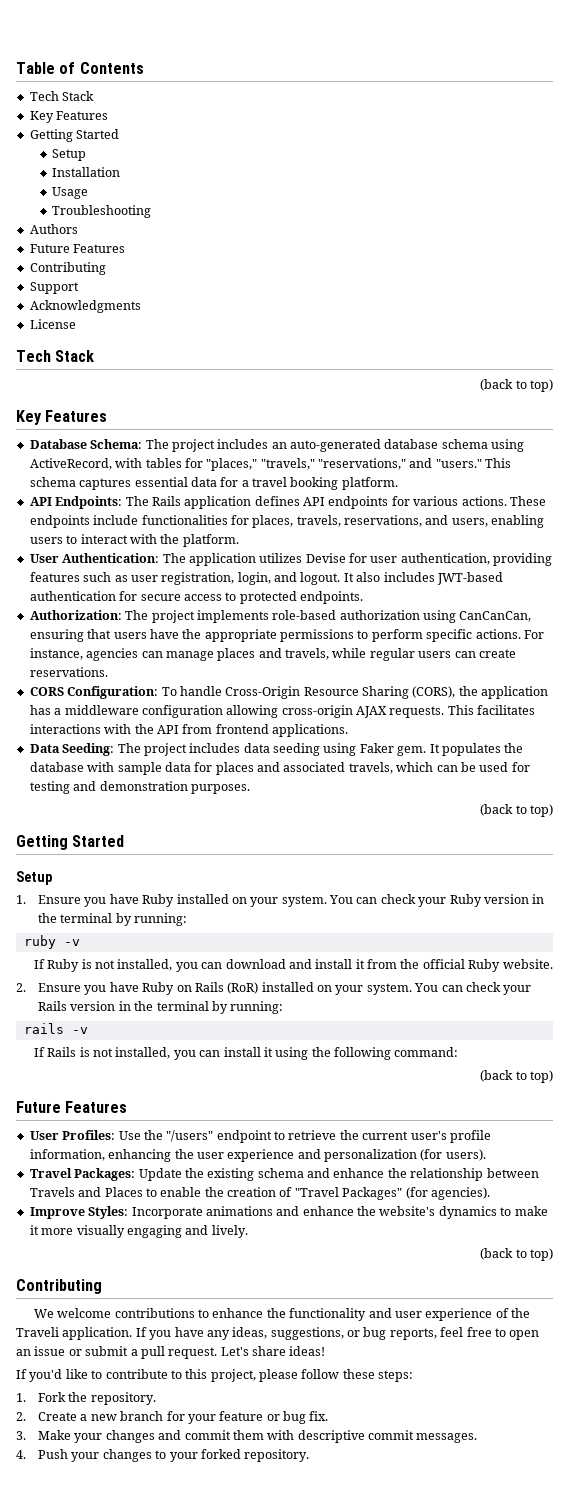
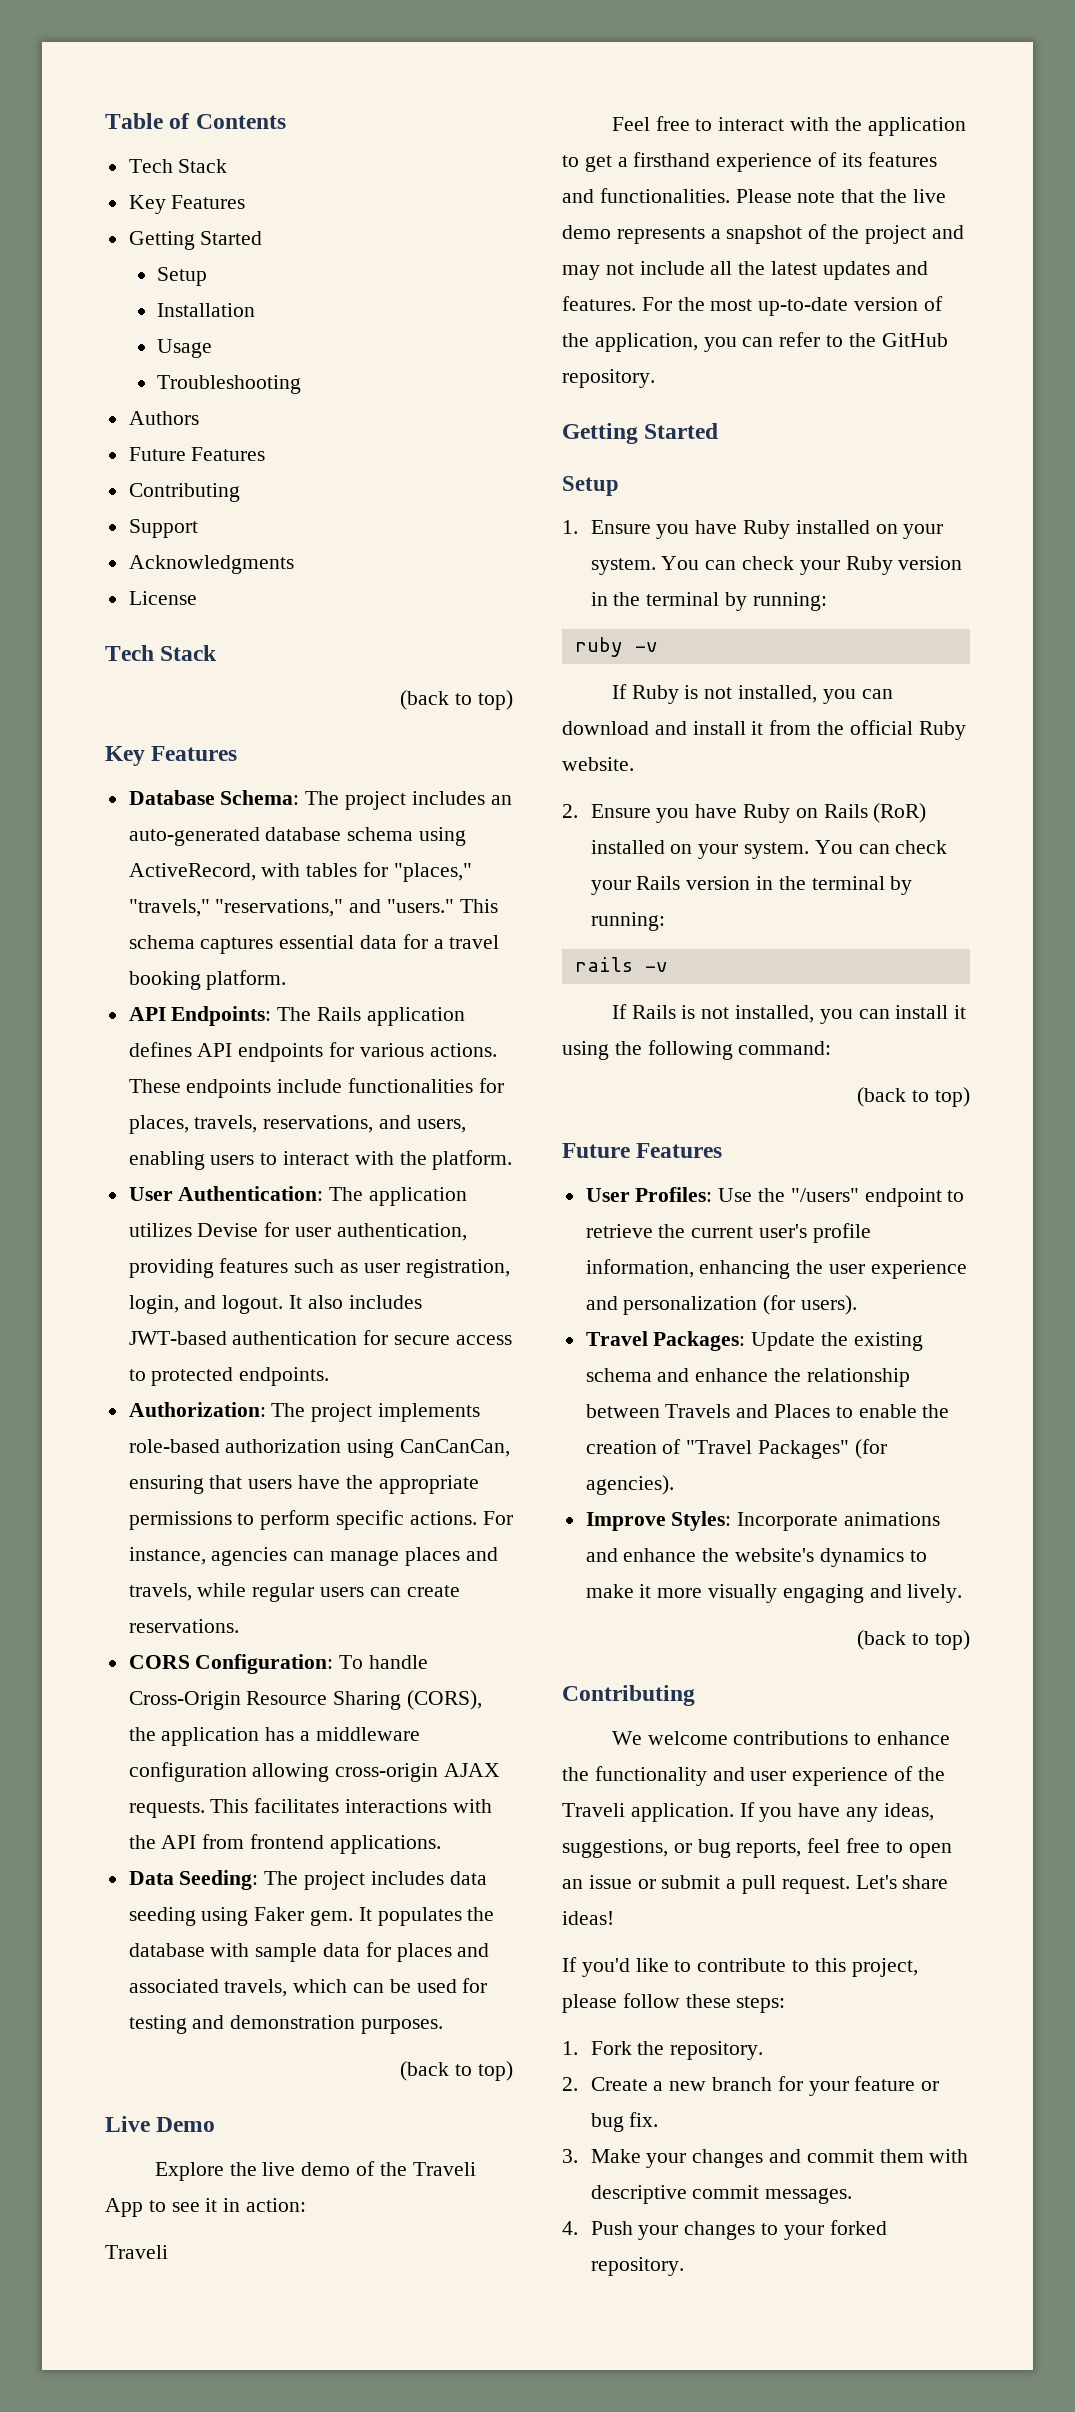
+ Live Demo
+ Explore the live demo of the Traveli App to see it in action:
+ Traveli
+ Feel free to interact with the application to get a firsthand experience of its features and functionalities. Please note that the live demo represents a snapshot of the project and may not include all the latest updates and features. For the most up-to-date version of the application, you can refer to the GitHub repository.

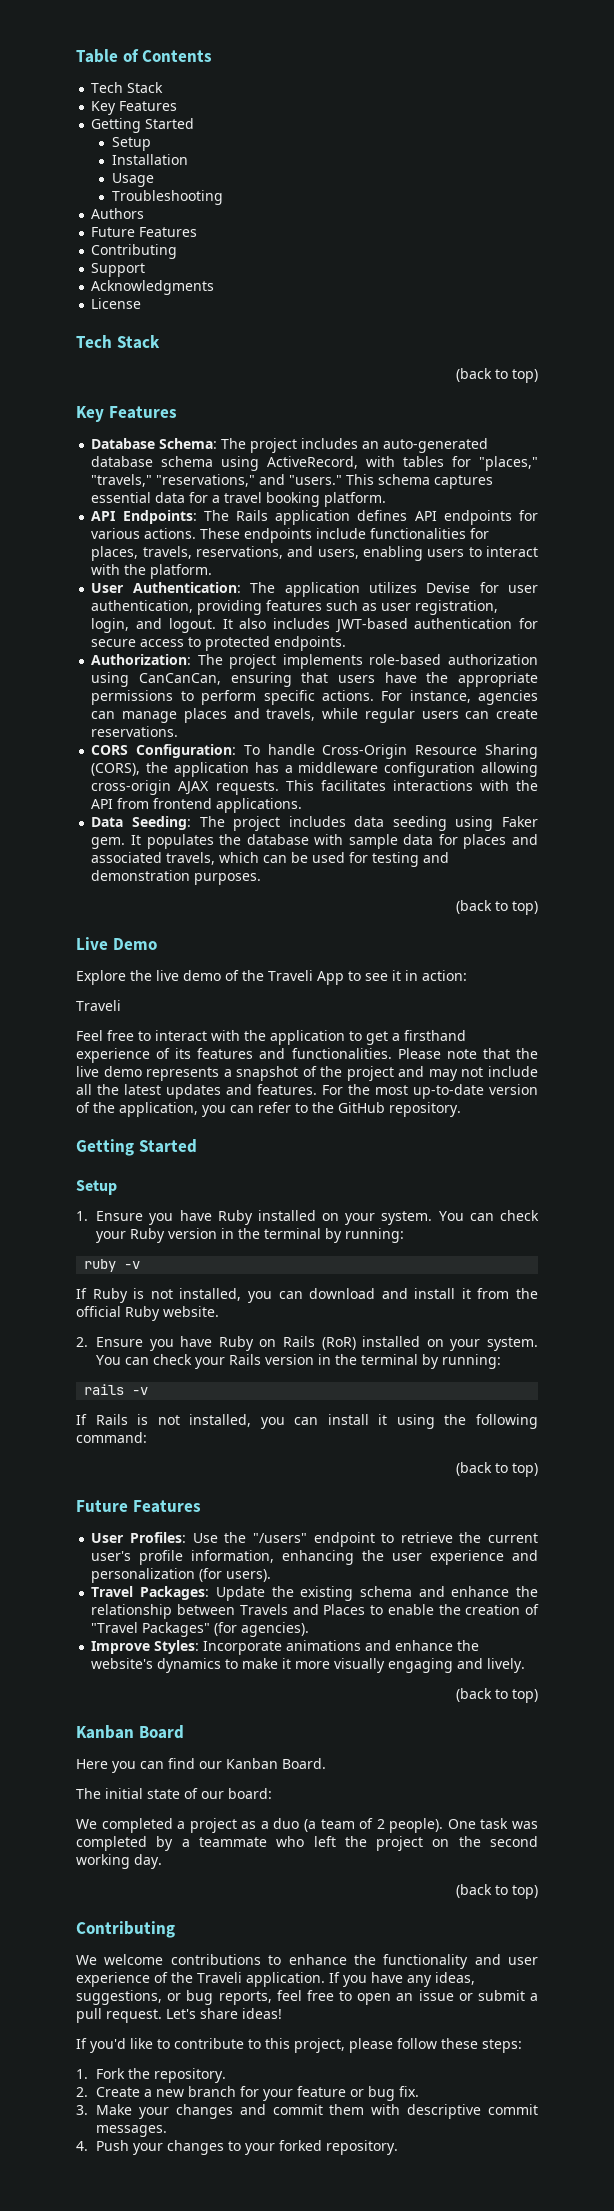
+ Kanban Board
+ Here you can find our Kanban Board.
+ The initial state of our board:
+ We completed a project as a duo (a team of 2 people). One task was completed by a teammate who left the project on the second working day.
+ (back to top)

